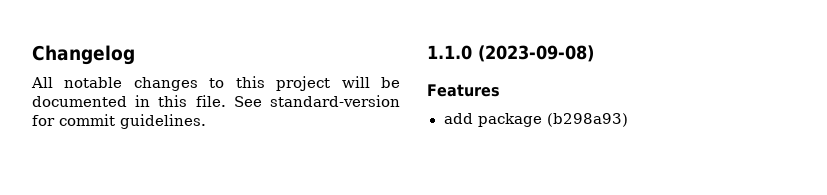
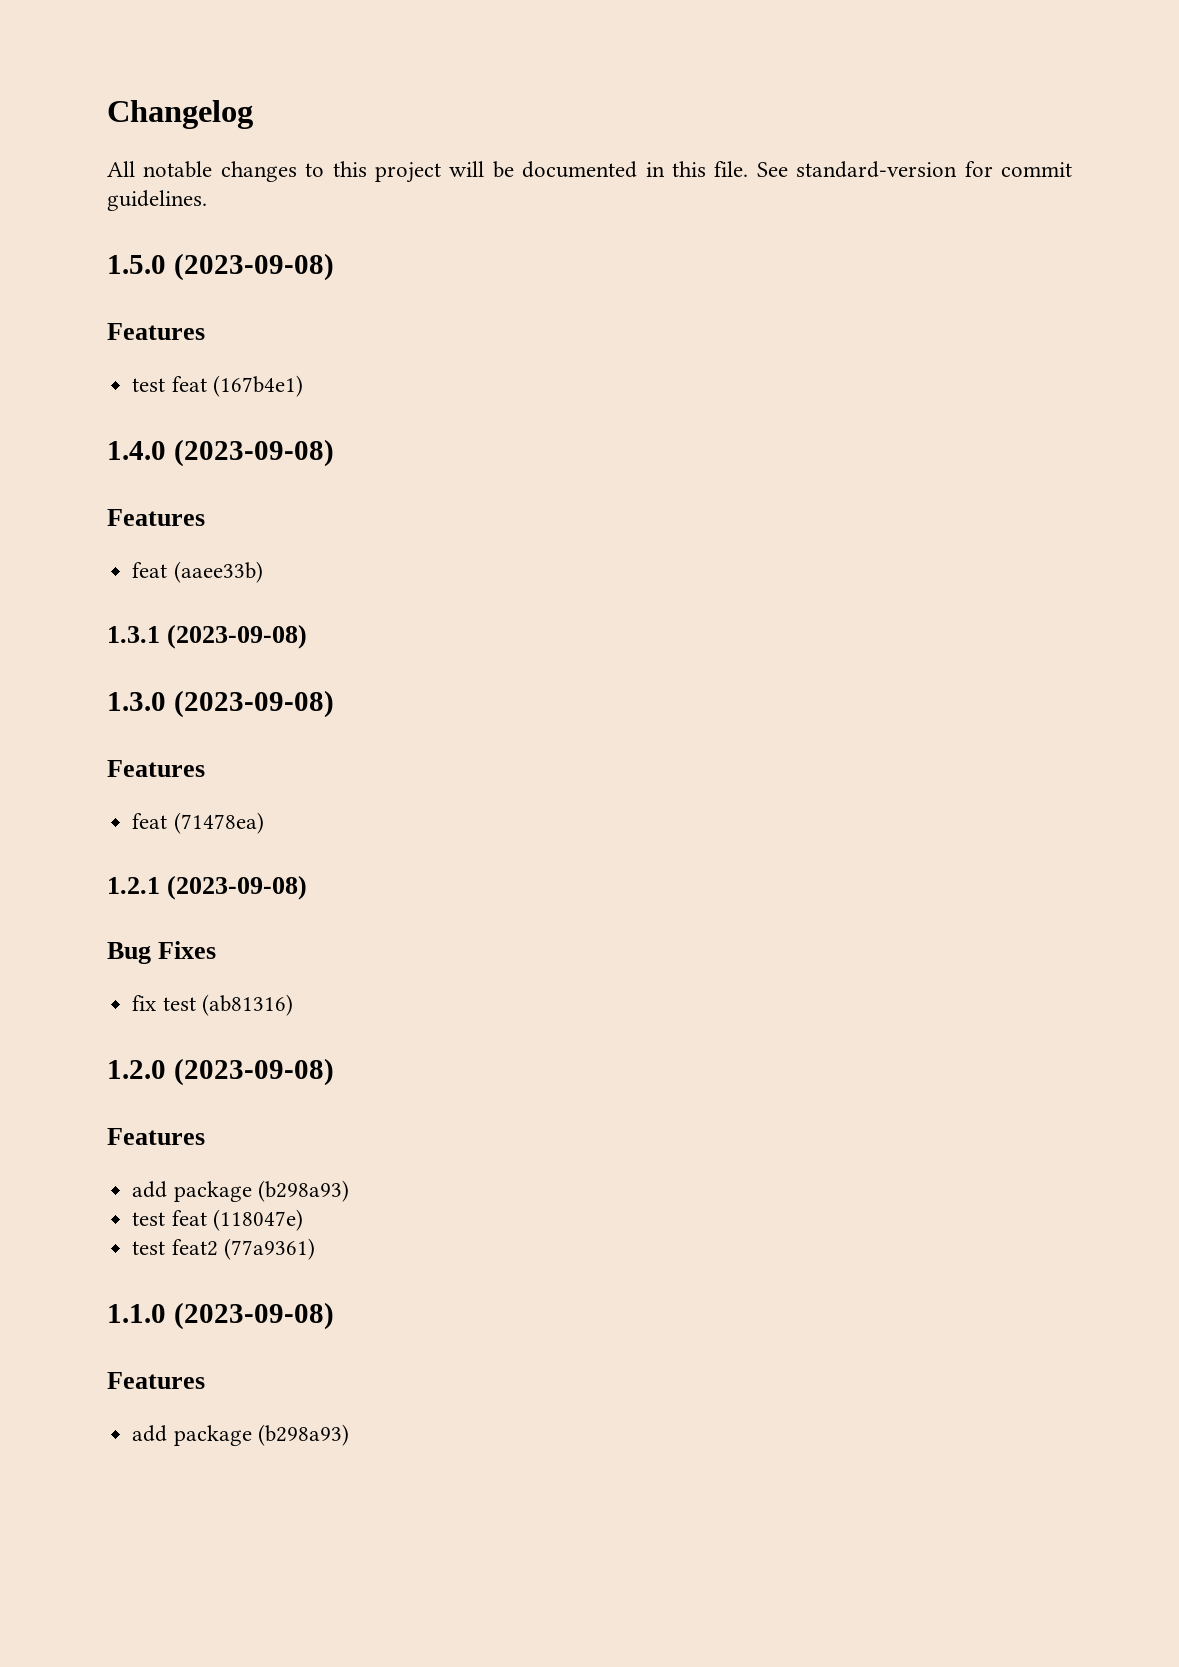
+ 1.5.0 (2023-09-08)
+ Features
+ test feat (167b4e1)
+ 1.4.0 (2023-09-08)
+ Features
+ feat (aaee33b)
+ 1.3.1 (2023-09-08)
+ 1.3.0 (2023-09-08)
+ Features
+ feat (71478ea)
+ 1.2.1 (2023-09-08)
+ Bug Fixes
+ fix test (ab81316)
+ 1.2.0 (2023-09-08)
+ Features
+ add package (b298a93)
+ test feat (118047e)
+ test feat2 (77a9361)

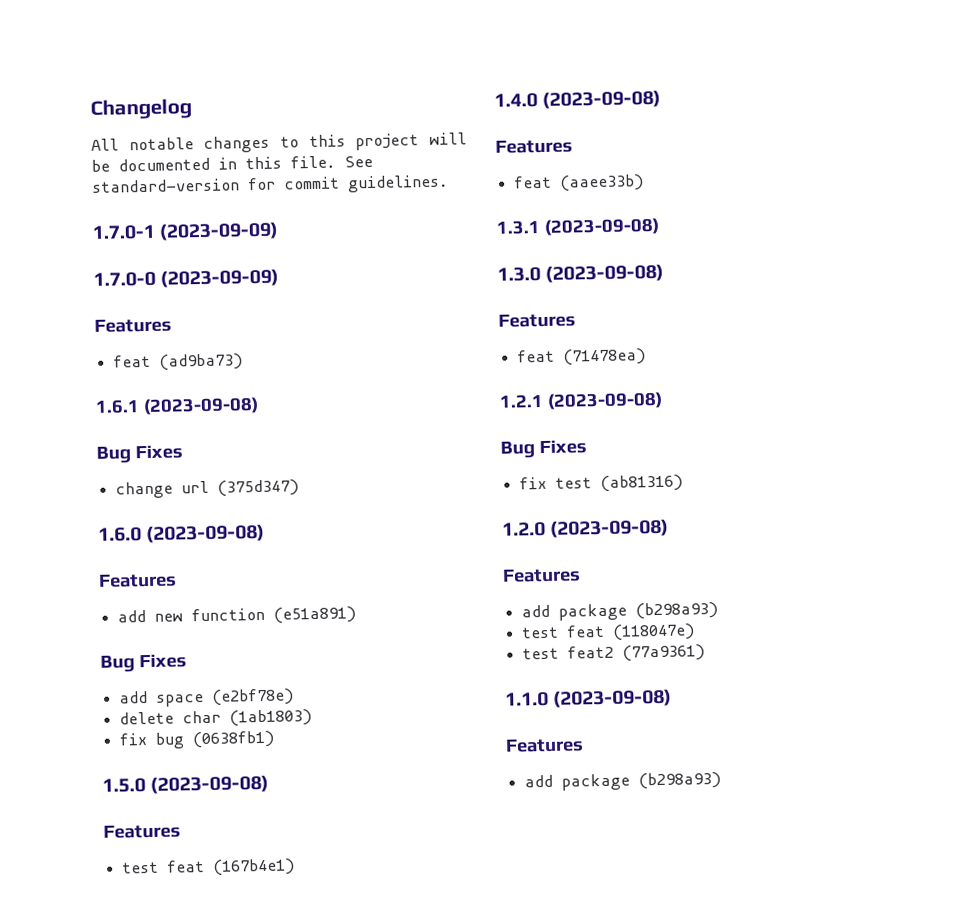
+ 1.7.0-1 (2023-09-09)
+ 1.7.0-0 (2023-09-09)
+ Features
+ feat (ad9ba73)
+ 1.6.1 (2023-09-08)
+ Bug Fixes
+ change url (375d347)
+ 1.6.0 (2023-09-08)
+ Features
+ add new function (e51a891)
+ Bug Fixes
+ add space (e2bf78e)
+ delete char (1ab1803)
+ fix bug (0638fb1)

